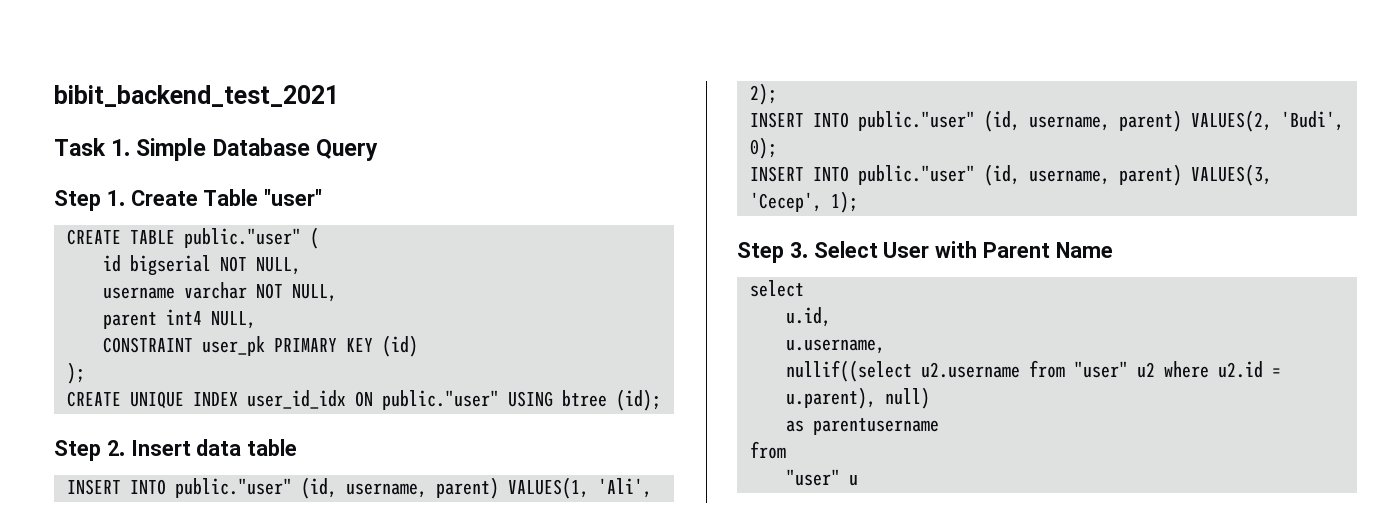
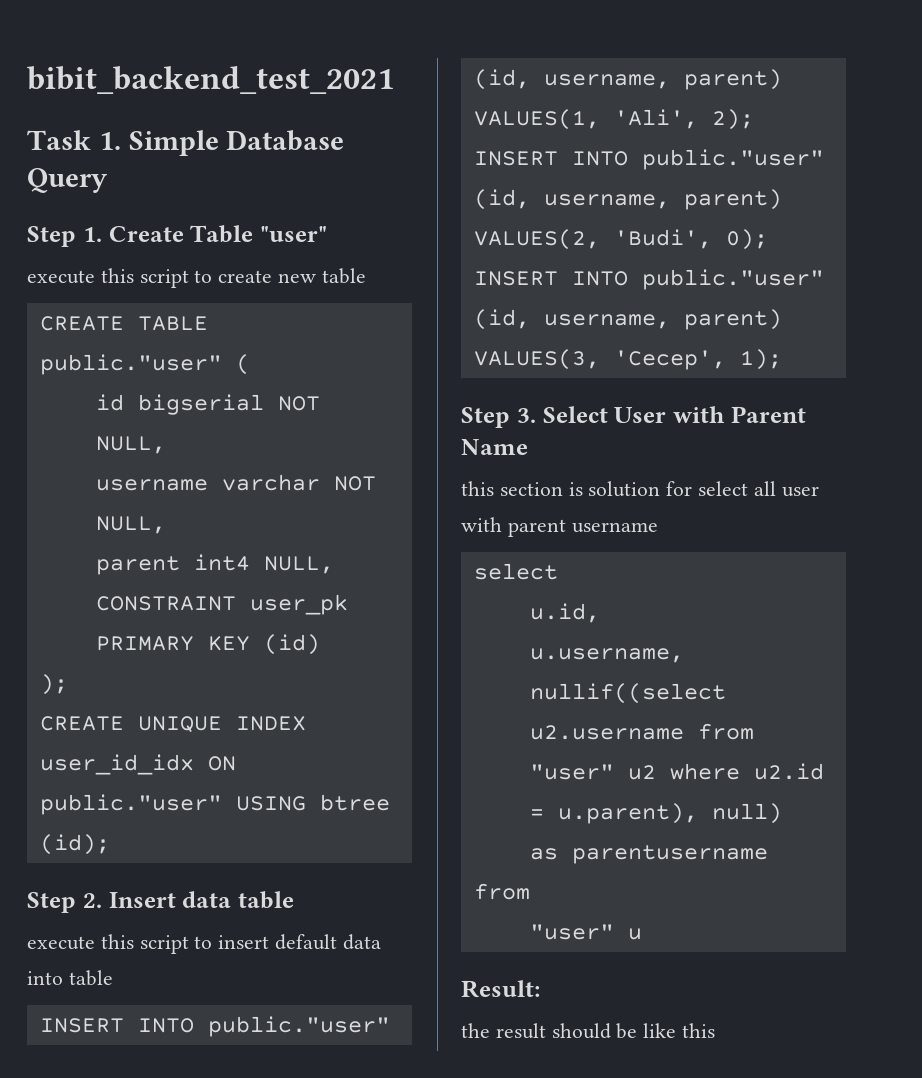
+ execute this script to create new table
+ execute this script to insert default data into table
+ this section is solution for select all user with parent username
+ Result:
+ the result should be like this

